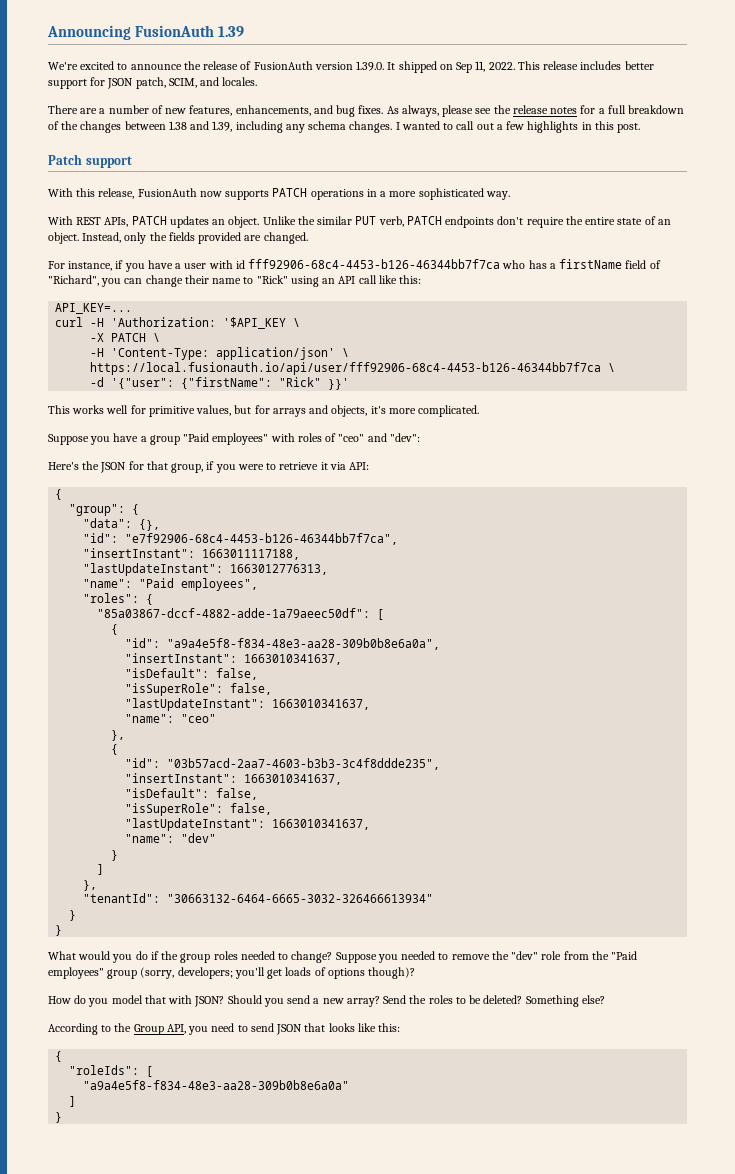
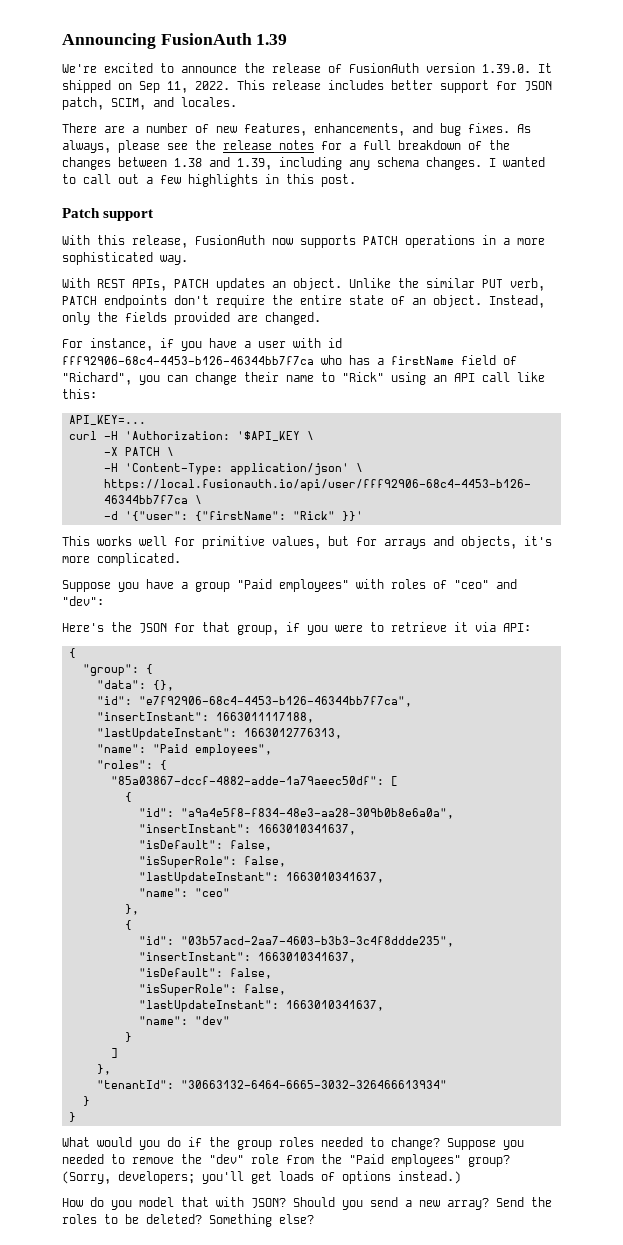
- Suppose you needed to remove the "dev" role from the "Paid employees" group (sorry, developers; you'll get loads of options though)?
+ Suppose you needed to remove the "dev" role from the "Paid employees" group? (Sorry, developers; you'll get loads of options instead.)
- According to the Group API, you need to send JSON that looks like this:
- {
- "roleIds": [
- "a9a4e5f8-f834-48e3-aa28-309b0b8e6a0a"
- ]
- }

